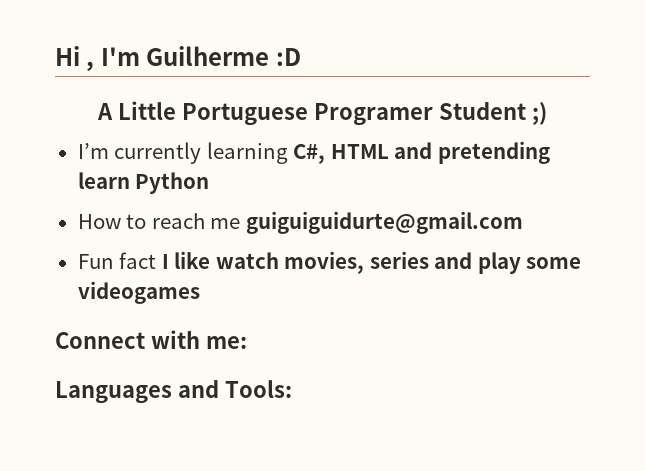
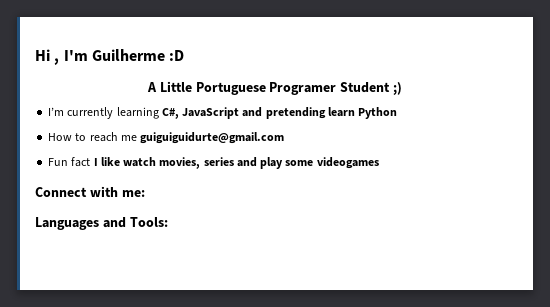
- I’m currently learning C#, HTML and pretending learn Python
+ I’m currently learning C#, JavaScript and pretending learn Python

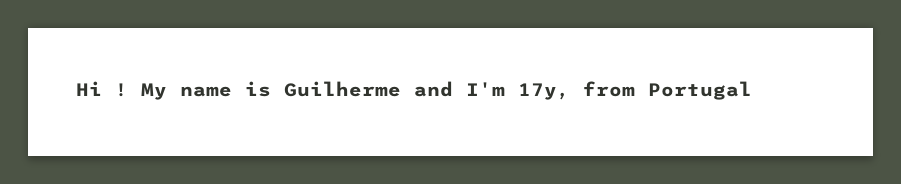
- Hi , I'm Guilherme :D
- A Little Portuguese Programer Student ;)
- I’m currently learning C#, JavaScript and pretending learn Python
- How to reach me guiguiguidurte@gmail.com
- Fun fact I like watch movies, series and play some videogames
- Connect with me:
- Languages and Tools:
+ Hi ! My name is Guilherme and I'm 17y, from Portugal

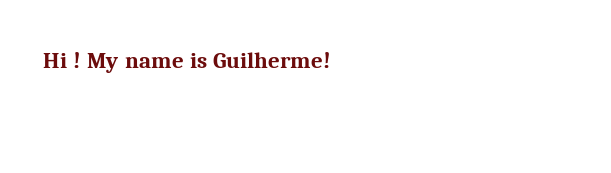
- My name is Guilherme and I'm 17y, from Portugal
+ My name is Guilherme!

